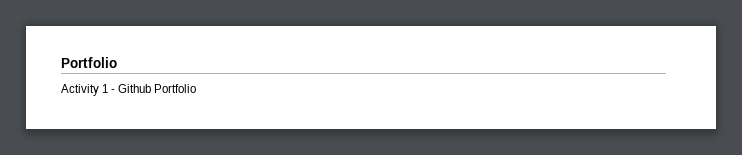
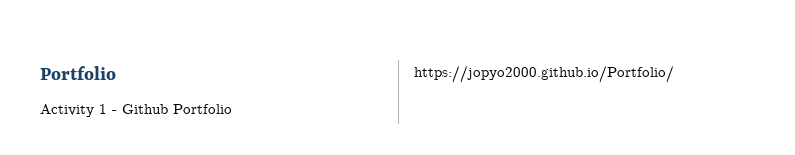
- Activity 1 - Github Portfolio
+ Activity 1 - Github Portfolio https://jopyo2000.github.io/Portfolio/

